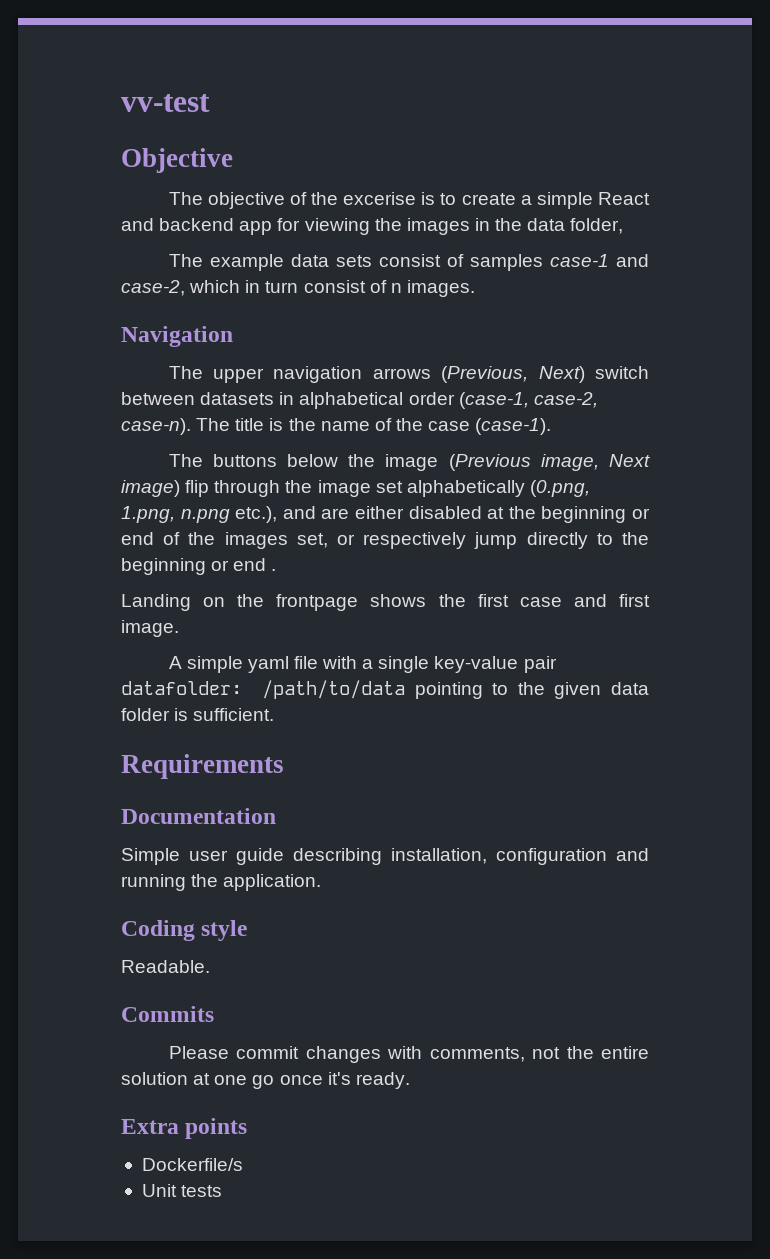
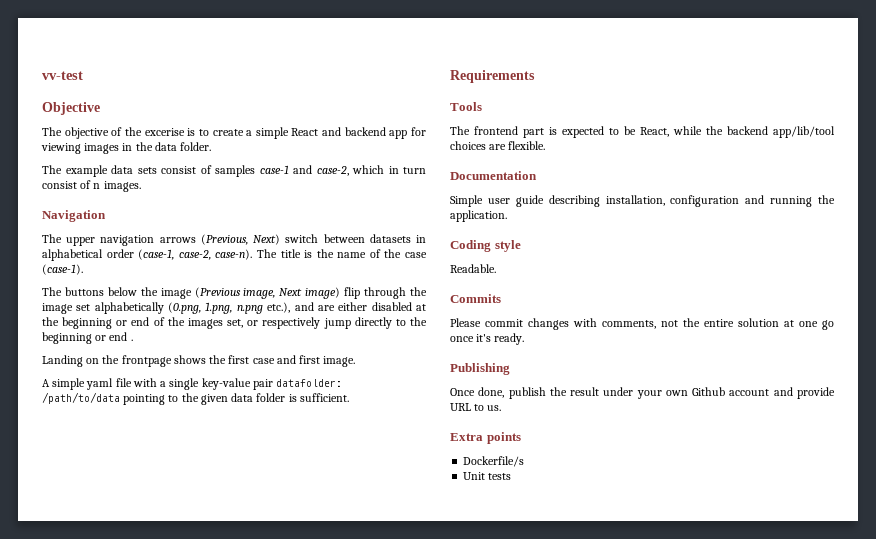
- The objective of the excerise is to create a simple React and backend app for viewing the images in the data folder,
+ The objective of the excerise is to create a simple React and backend app for viewing images in the data folder.
+ Tools
+ The frontend part is expected to be React, while the backend app/lib/tool choices are flexible.
+ Publishing
+ Once done, publish the result under your own Github account and provide URL to us.

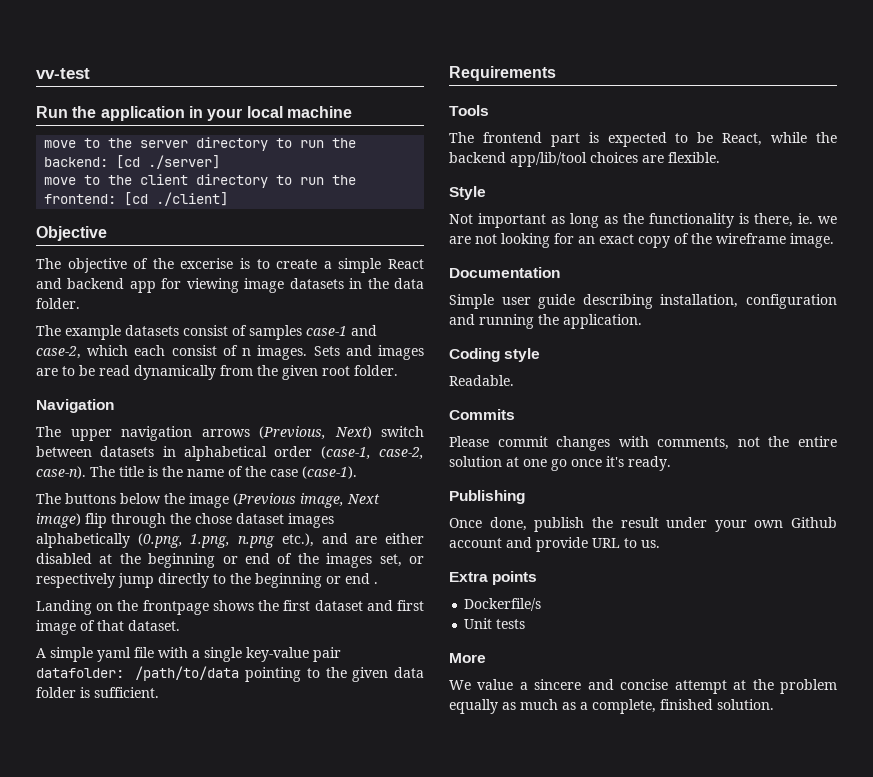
+ Run the application in your local machine
+ move to the server directory to run the backend: [cd ./server]
+ move to the client directory to run the frontend: [cd ./client]
- The objective of the excerise is to create a simple React and backend app for viewing images in the data folder.
+ The objective of the excerise is to create a simple React and backend app for viewing image datasets in the data folder.
- The example data sets consist of samples case-1 and case-2, which in turn consist of n images.
+ The example datasets consist of samples case-1 and case-2, which each consist of n images. Sets and images are to be read dynamically from the given root folder.
- The buttons below the image (Previous image, Next image) flip through the image set alphabetically (0.png, 1.png, n.png etc.), and are either disabled at the beginning or end of the images set, or respectively jump directly to the beginning or end .
+ The buttons below the image (Previous image, Next image) flip through the chose dataset images alphabetically (0.png, 1.png, n.png etc.), and are either disabled at the beginning or end of the images set, or respectively jump directly to the beginning or end .
- Landing on the frontpage shows the first case and first image.
+ Landing on the frontpage shows the first dataset and first image of that dataset.
+ Style
+ Not important as long as the functionality is there, ie. we are not looking for an exact copy of the wireframe image.
+ More
+ We value a sincere and concise attempt at the problem equally as much as a complete, finished solution.

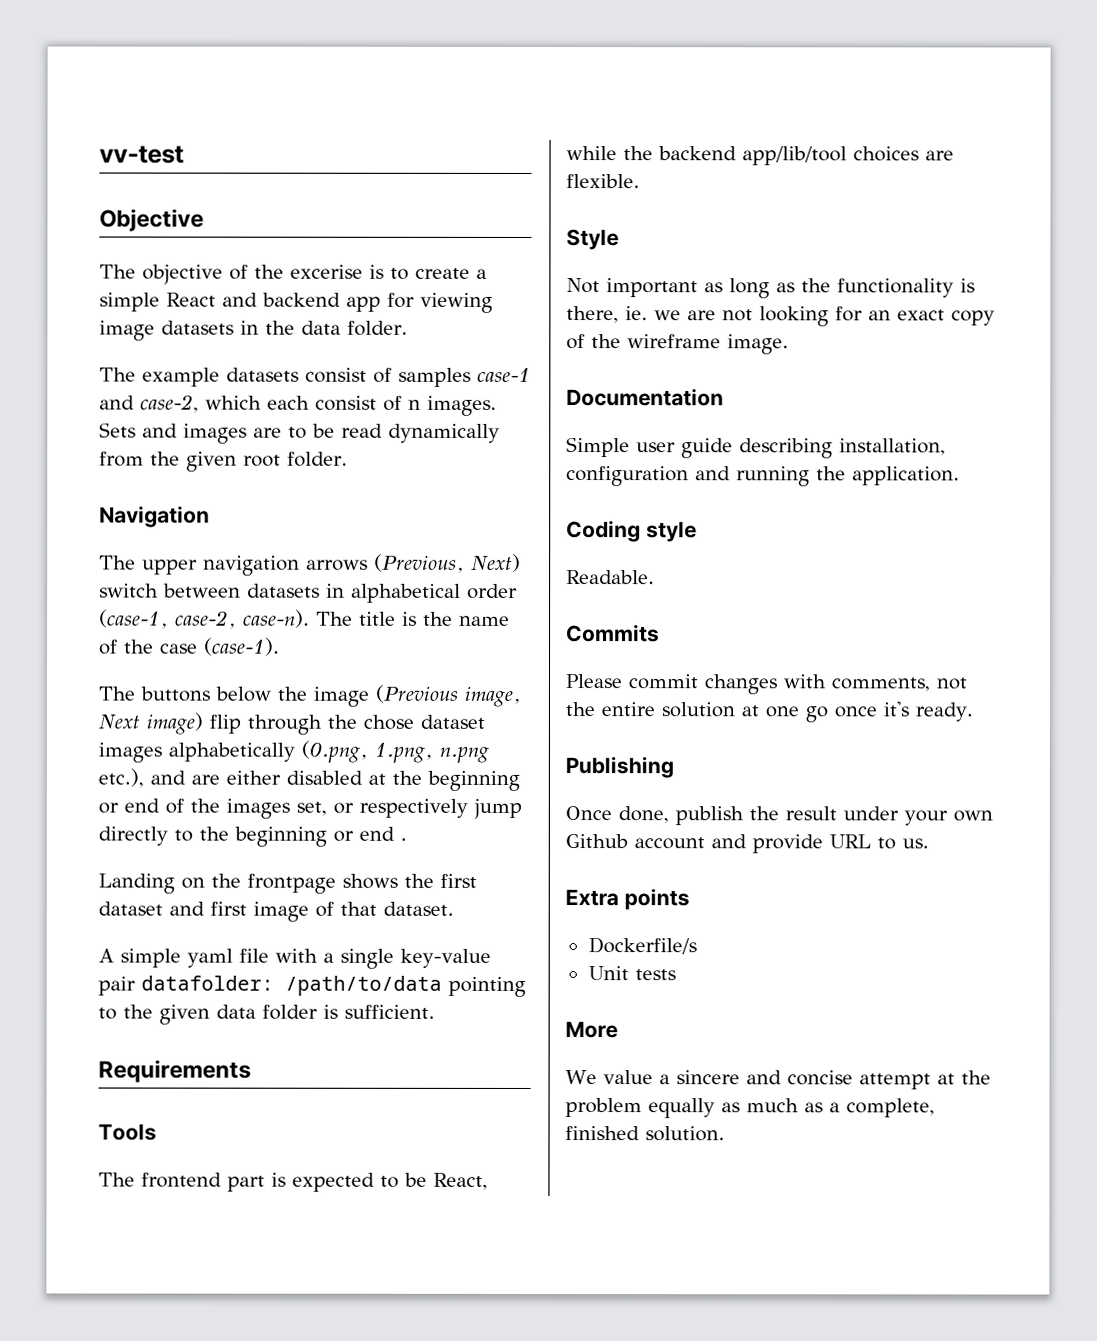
- Run the application in your local machine
- move to the server directory to run the backend: [cd ./server]
- move to the client directory to run the frontend: [cd ./client]

